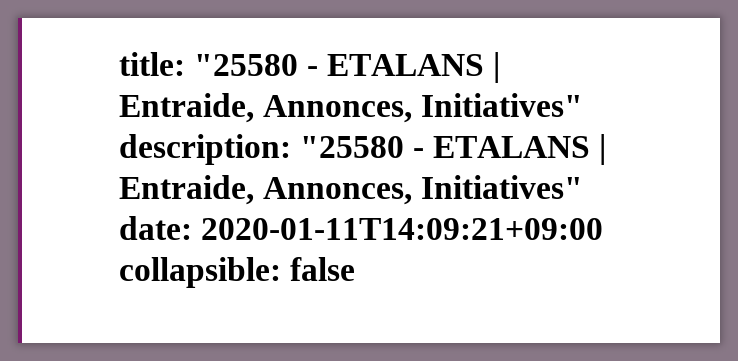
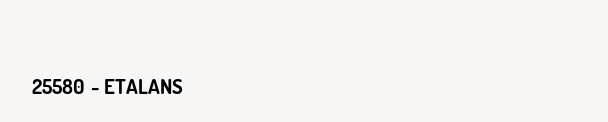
- title: "25580 - ETALANS | Entraide, Annonces, Initiatives" description: "25580 - ETALANS | Entraide, Annonces, Initiatives" date: 2020-01-11T14:09:21+09:00 collapsible: false
+ 25580 - ETALANS

